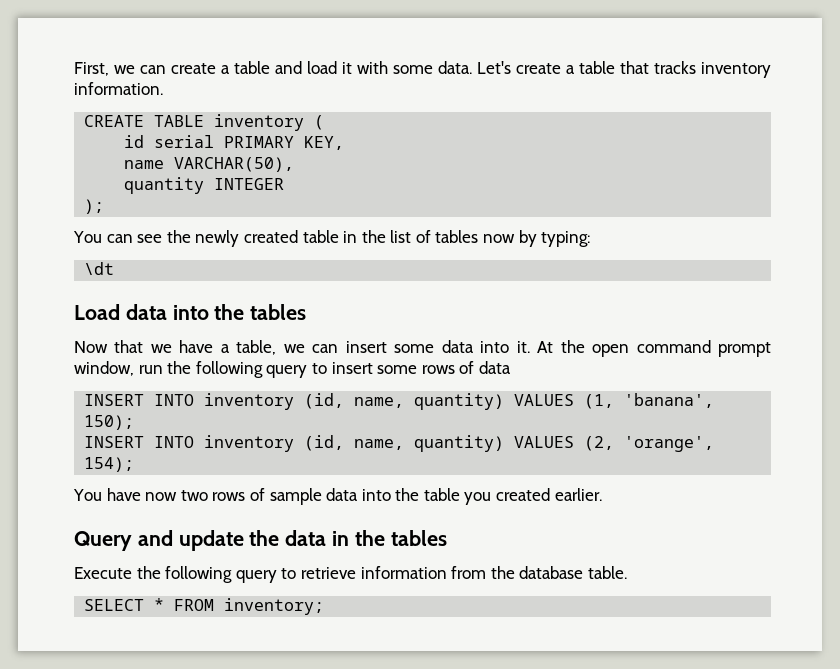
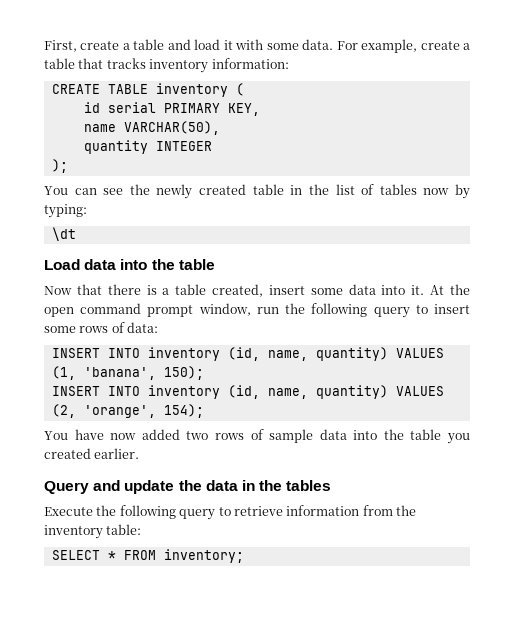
- First, we can create a table and load it with some data.
+ First, create a table and load it with some data.
- Let's create a table that tracks inventory information.
+ For example, create a table that tracks inventory information:
- Load data into the tables
+ Load data into the table
- Now that we have a table, we can insert some data into it.
+ Now that there is a table created, insert some data into it.
- At the open command prompt window, run the following query to insert some rows of data
+ At the open command prompt window, run the following query to insert some rows of data:
- You have now two rows of sample data into the table you created earlier.
+ You have now added two rows of sample data into the table you created earlier.
- Execute the following query to retrieve information from the database table.
+ Execute the following query to retrieve information from the inventory table:

